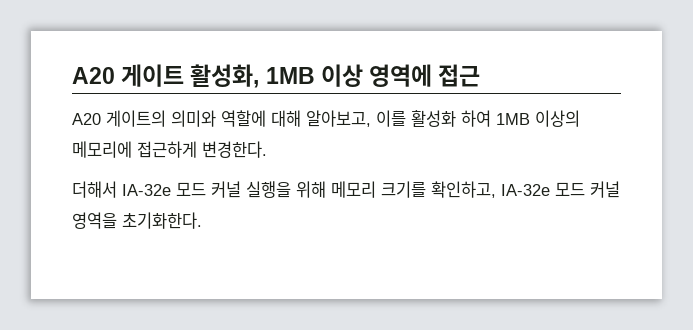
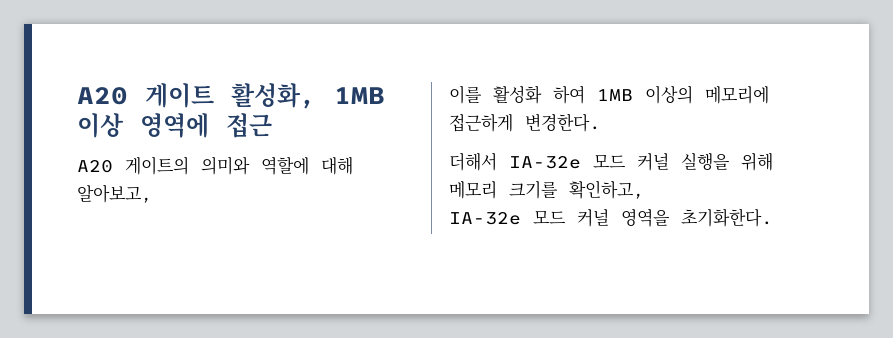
- A20 게이트의 의미와 역할에 대해 알아보고, 이를 활성화 하여 1MB 이상의 메모리에 접근하게 변경한다.
+ A20 게이트의 의미와 역할에 대해 알아보고,
+ 이를 활성화 하여 1MB 이상의 메모리에 접근하게 변경한다.
- 더해서 IA-32e 모드 커널 실행을 위해 메모리 크기를 확인하고, IA-32e 모드 커널 영역을 초기화한다.
+ 더해서 IA-32e 모드 커널 실행을 위해 메모리 크기를 확인하고,
+ IA-32e 모드 커널 영역을 초기화한다.

